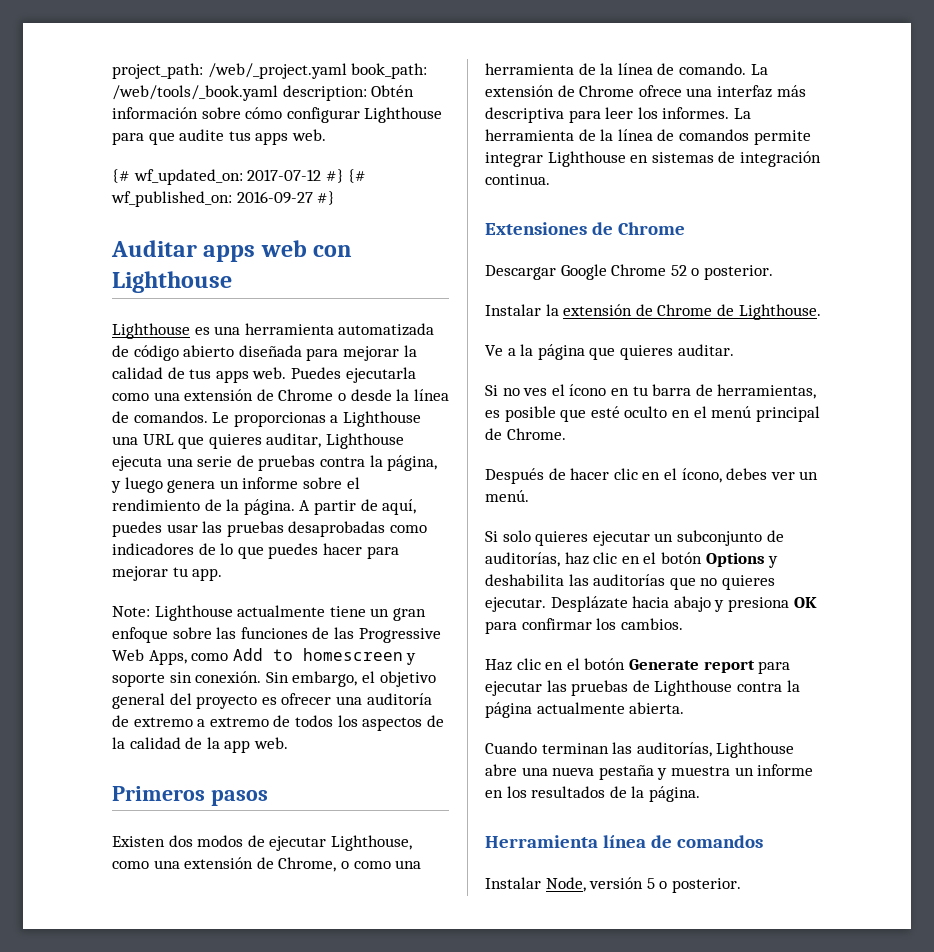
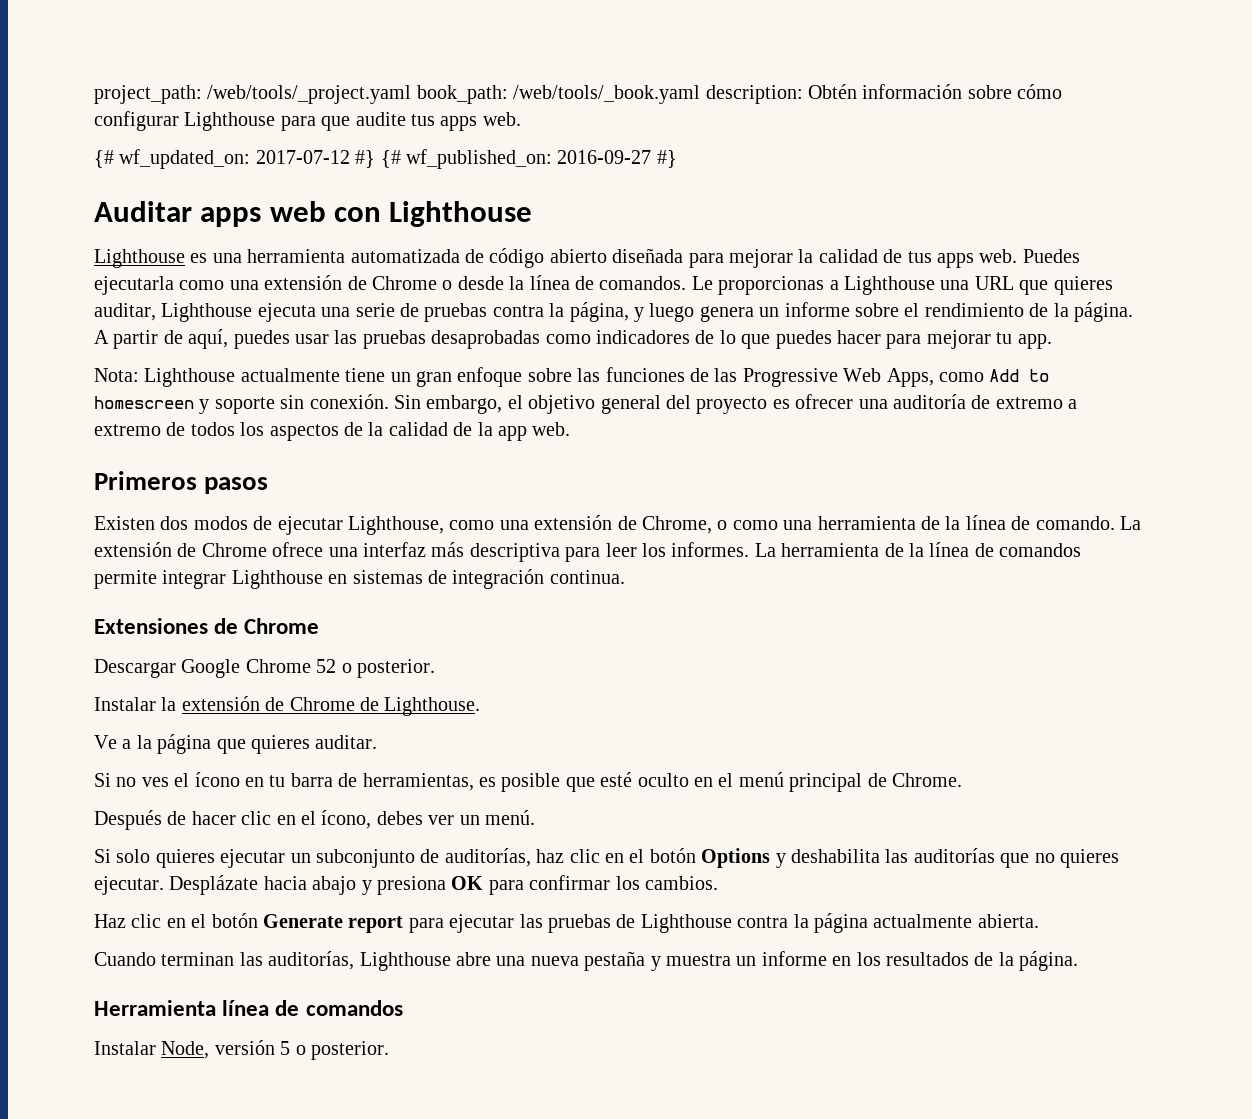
- project_path: /web/_project.yaml book_path: /web/tools/_book.yaml description: Obtén información sobre cómo configurar Lighthouse para que audite tus apps web.
+ project_path: /web/tools/_project.yaml book_path: /web/tools/_book.yaml description: Obtén información sobre cómo configurar Lighthouse para que audite tus apps web.
- Note: Lighthouse actualmente tiene un gran enfoque sobre las funciones de las Progressive Web Apps, como Add to homescreen y soporte sin conexión.
+ Nota: Lighthouse actualmente tiene un gran enfoque sobre las funciones de las Progressive Web Apps, como Add to homescreen y soporte sin conexión.

